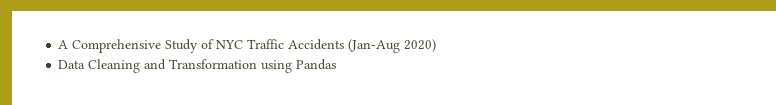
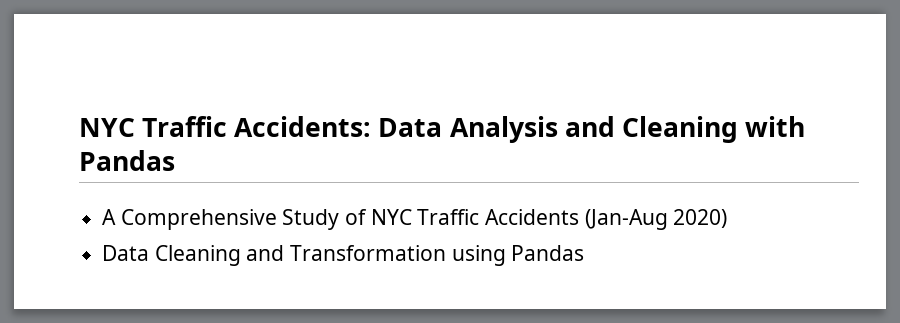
+ NYC Traffic Accidents: Data Analysis and Cleaning with Pandas

